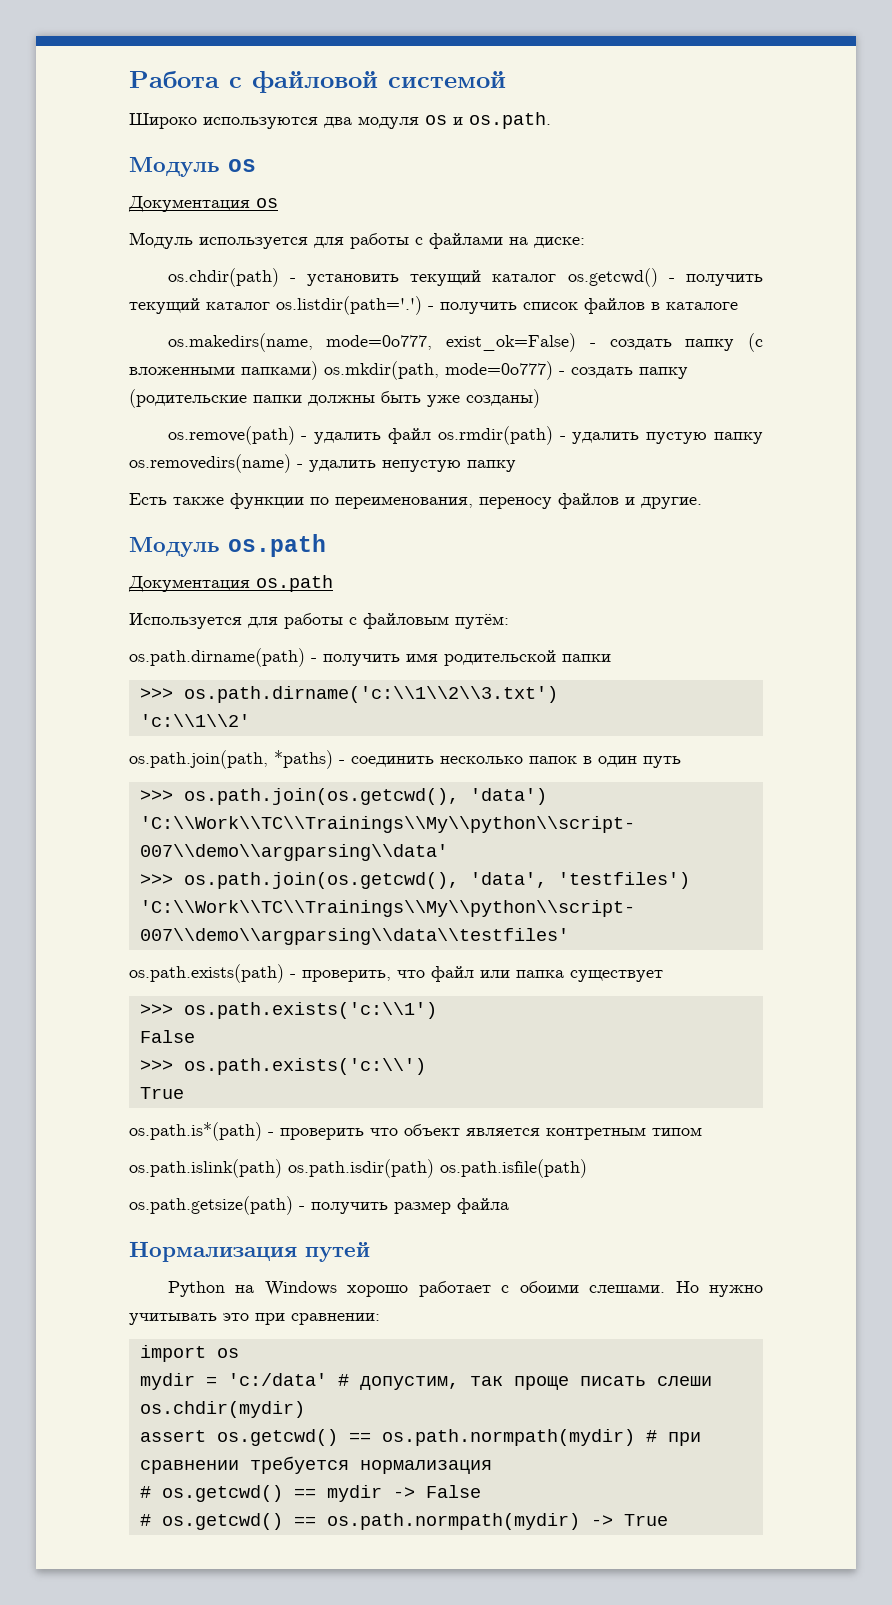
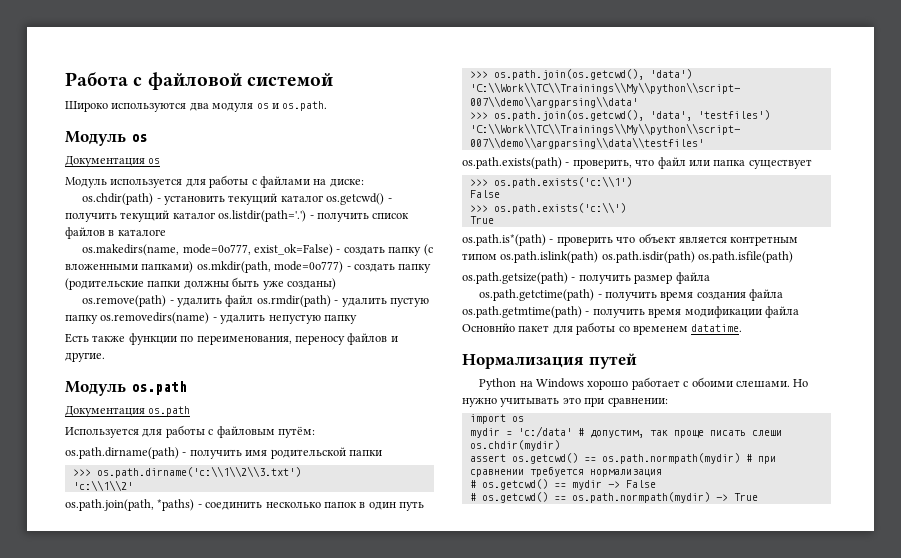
- os.path.is*(path) - проверить что объект является контретным типом
- os.path.islink(path) os.path.isdir(path) os.path.isfile(path)
+ os.path.is*(path) - проверить что объект является контретным типом os.path.islink(path) os.path.isdir(path) os.path.isfile(path)
+ os.path.getctime(path) - получить время создания файла os.path.getmtime(path) - получить время модификации файла Основнйо пакет для работы со временем datatime.

